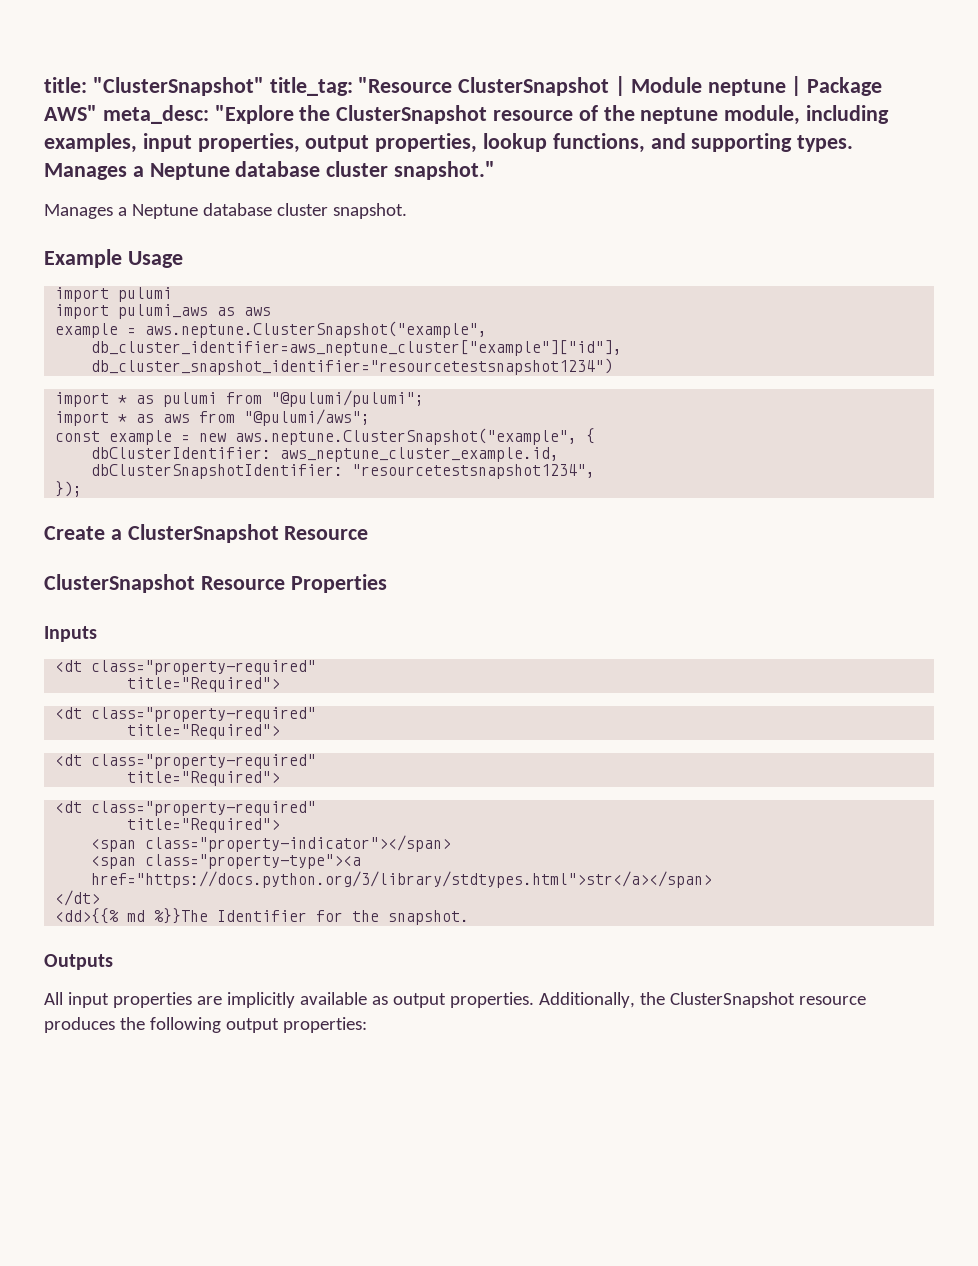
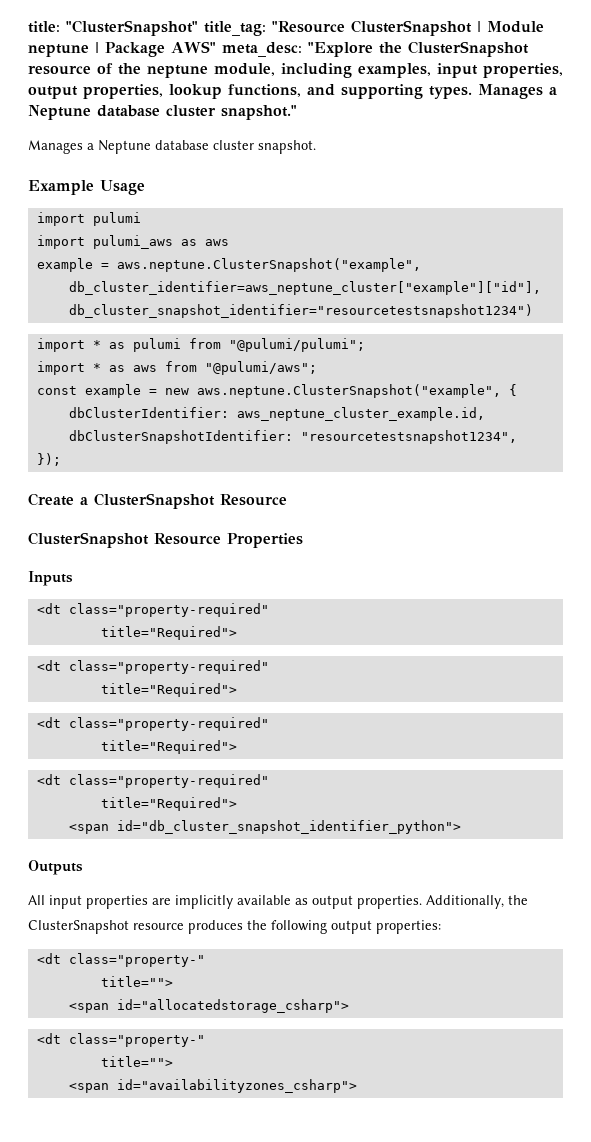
- <span class="property-indicator"></span>
- <span class="property-type"><a href="https://docs.python.org/3/library/stdtypes.html">str</a></span>
- </dt>
- <dd>{{% md %}}The Identifier for the snapshot.
+ <span id="db_cluster_snapshot_identifier_python">
  Additionally, the ClusterSnapshot resource produces the following output properties:
+ <dt class="property-"
+ title="">
+ <span id="allocatedstorage_csharp">
+ <dt class="property-"
+ title="">
+ <span id="availabilityzones_csharp">

